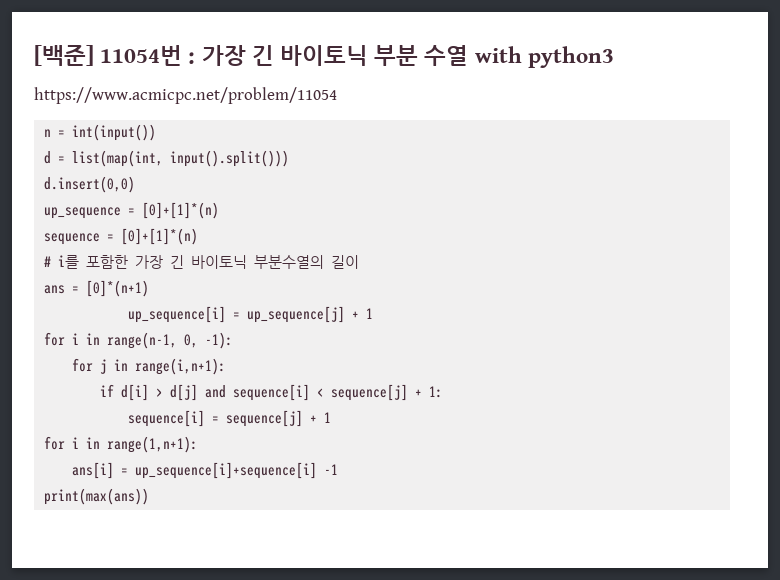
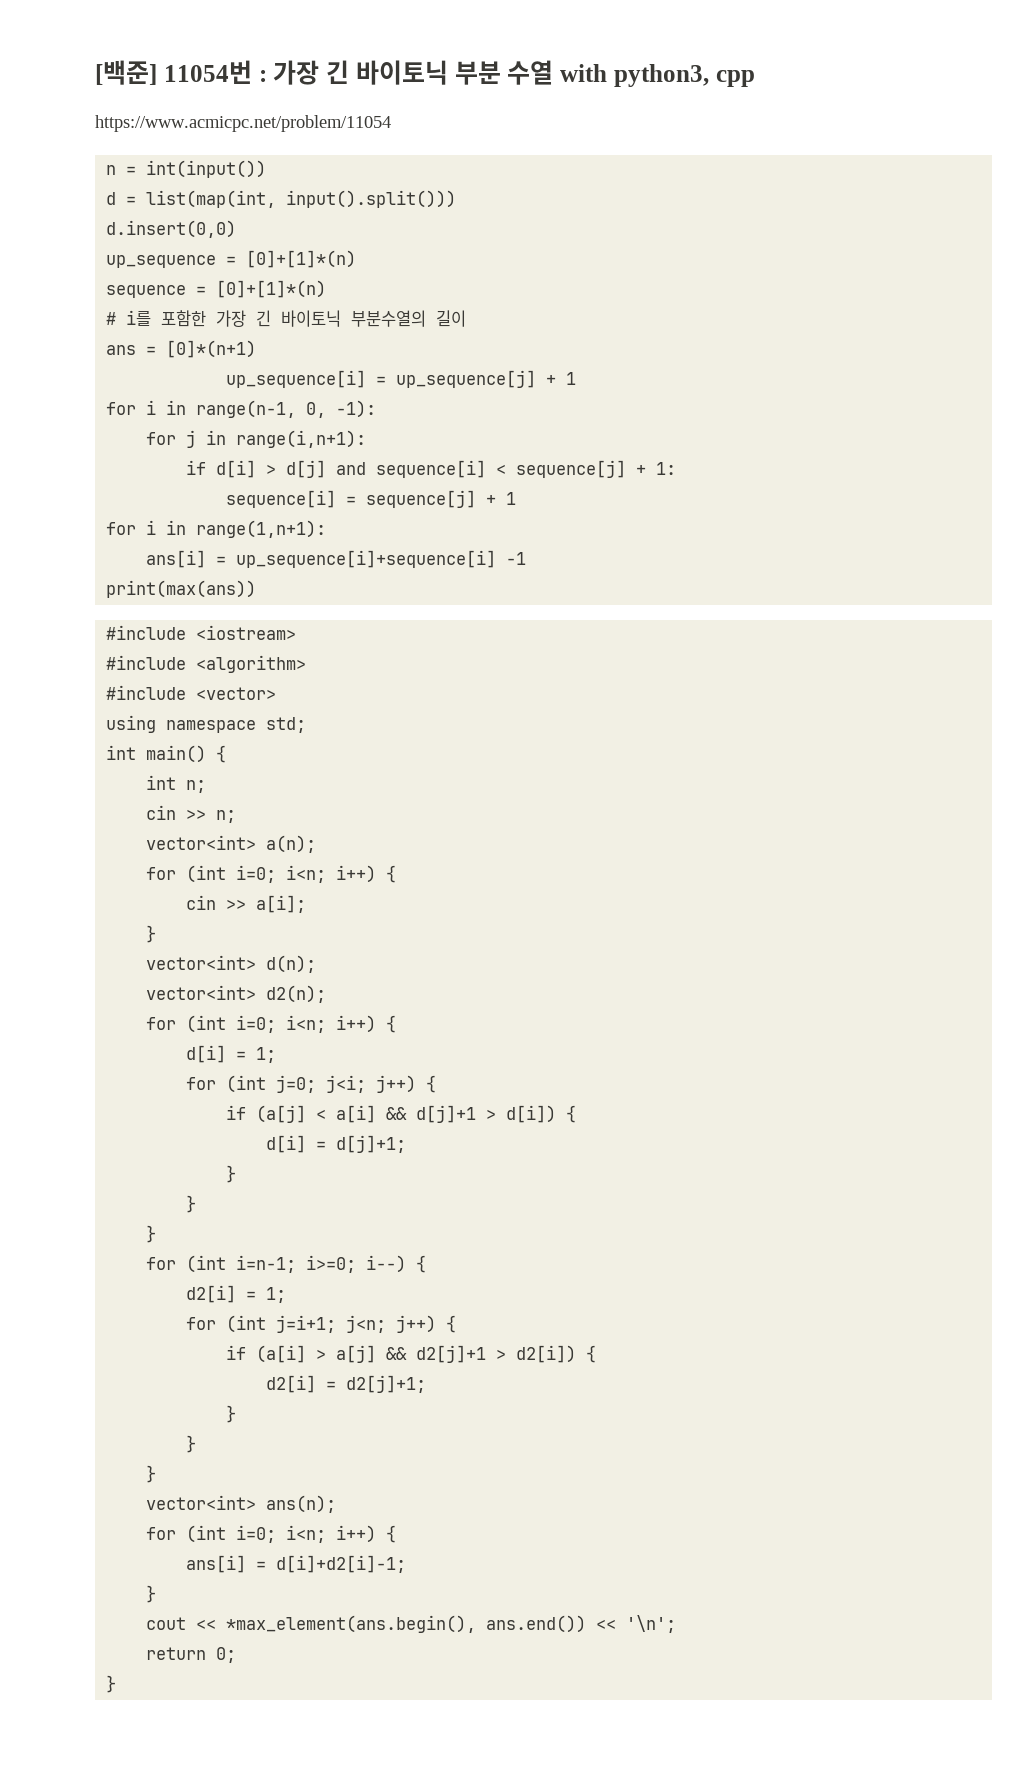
- [백준] 11054번 : 가장 긴 바이토닉 부분 수열 with python3
+ [백준] 11054번 : 가장 긴 바이토닉 부분 수열 with python3, cpp
+ #include <iostream>
+ #include <algorithm>
+ #include <vector>
+ using namespace std;
+ int main() {
+ int n;
+ cin >> n;
+ vector<int> a(n);
+ for (int i=0; i<n; i++) {
+ cin >> a[i];
+ }
+ vector<int> d(n);
+ vector<int> d2(n);
+ for (int i=0; i<n; i++) {
+ d[i] = 1;
+ for (int j=0; j<i; j++) {
+ if (a[j] < a[i] && d[j]+1 > d[i]) {
+ d[i] = d[j]+1;
+ }
+ }
+ }
+ for (int i=n-1; i>=0; i--) {
+ d2[i] = 1;
+ for (int j=i+1; j<n; j++) {
+ if (a[i] > a[j] && d2[j]+1 > d2[i]) {
+ d2[i] = d2[j]+1;
+ }
+ }
+ }
+ vector<int> ans(n);
+ for (int i=0; i<n; i++) {
+ ans[i] = d[i]+d2[i]-1;
+ }
+ cout << *max_element(ans.begin(), ans.end()) << '\n';
+ return 0;
+ }

